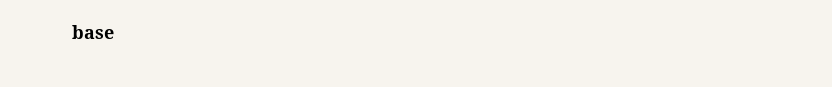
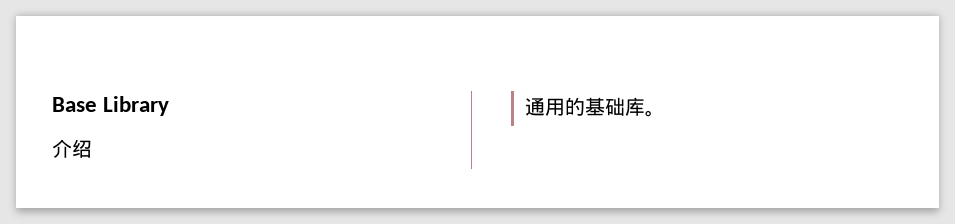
- base
+ Base Library
+ 介绍
+ 通用的基础库。

